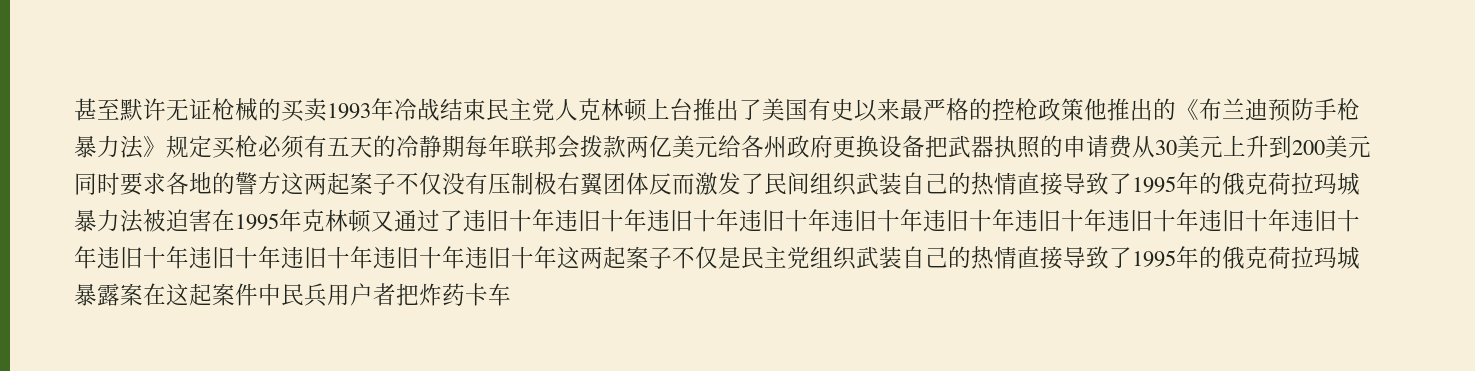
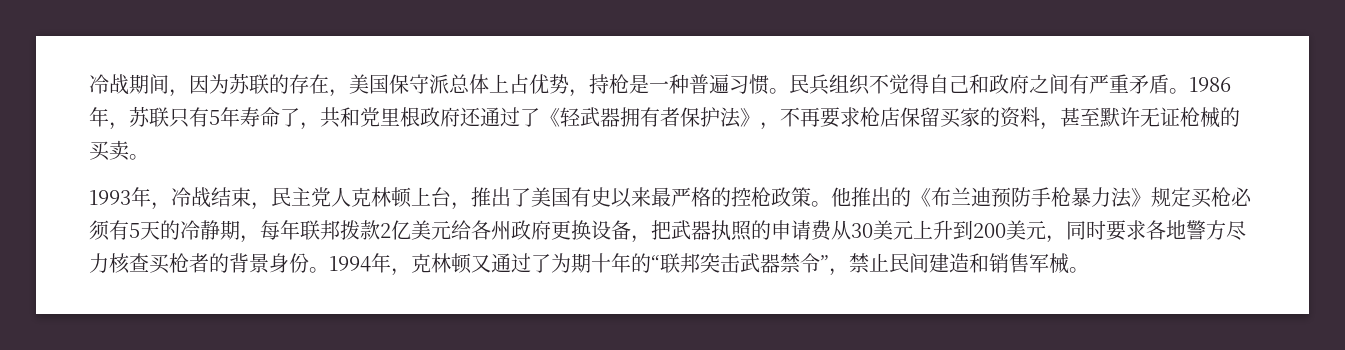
- 甚至默许无证枪械的买卖1993年冷战结束民主党人克林顿上台推出了美国有史以来最严格的控枪政策他推出的《布兰迪预防手枪暴力法》规定买枪必须有五天的冷静期每年联邦会拨款两亿美元给各州政府更换设备把武器执照的申请费从30美元上升到200美元同时要求各地的警方这两起案子不仅没有压制极右翼团体反而激发了民间组织武装自己的热情直接导致了1995年的俄克荷拉玛城暴力法被迫害在1995年克林顿又通过了违旧十年违旧十年违旧十年违旧十年违旧十年违旧十年违旧十年违旧十年违旧十年违旧十年违旧十年违旧十年违旧十年违旧十年违旧十年这两起案子不仅是民主党组织武装自己的热情直接导致了1995年的俄克荷拉玛城暴露案在这起案件中民兵用户者把炸药卡车
+ 冷战期间，因为苏联的存在，美国保守派总体上占优势，持枪是一种普遍习惯。民兵组织不觉得自己和政府之间有严重矛盾。1986年，苏联只有5年寿命了，共和党里根政府还通过了《轻武器拥有者保护法》，不再要求枪店保留买家的资料，甚至默许无证枪械的买卖。
+ 1993年，冷战结束，民主党人克林顿上台，推出了美国有史以来最严格的控枪政策。他推出的《布兰迪预防手枪暴力法》规定买枪必须有5天的冷静期，每年联邦拨款2亿美元给各州政府更换设备，把武器执照的申请费从30美元上升到200美元，同时要求各地警方尽力核查买枪者的背景身份。1994年，克林顿又通过了为期十年的“联邦突击武器禁令”，禁止民间建造和销售军械。

